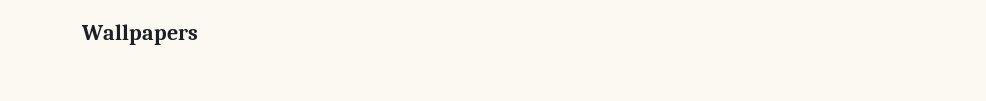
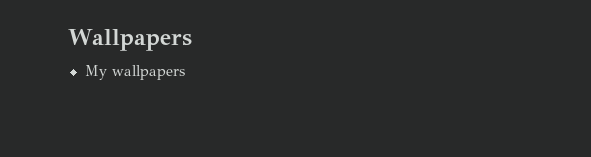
+ My wallpapers

